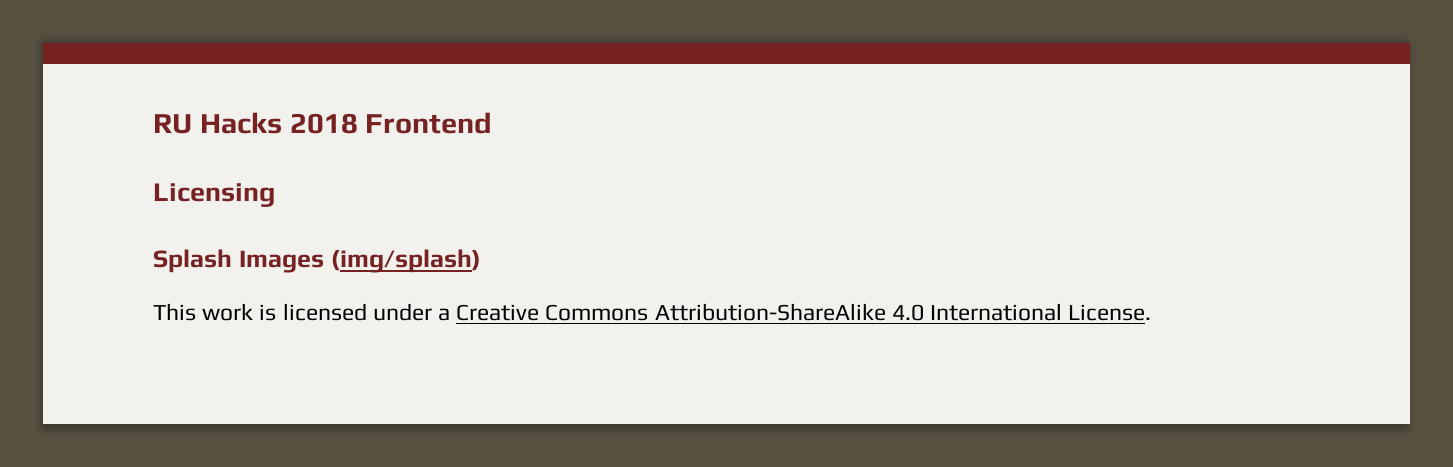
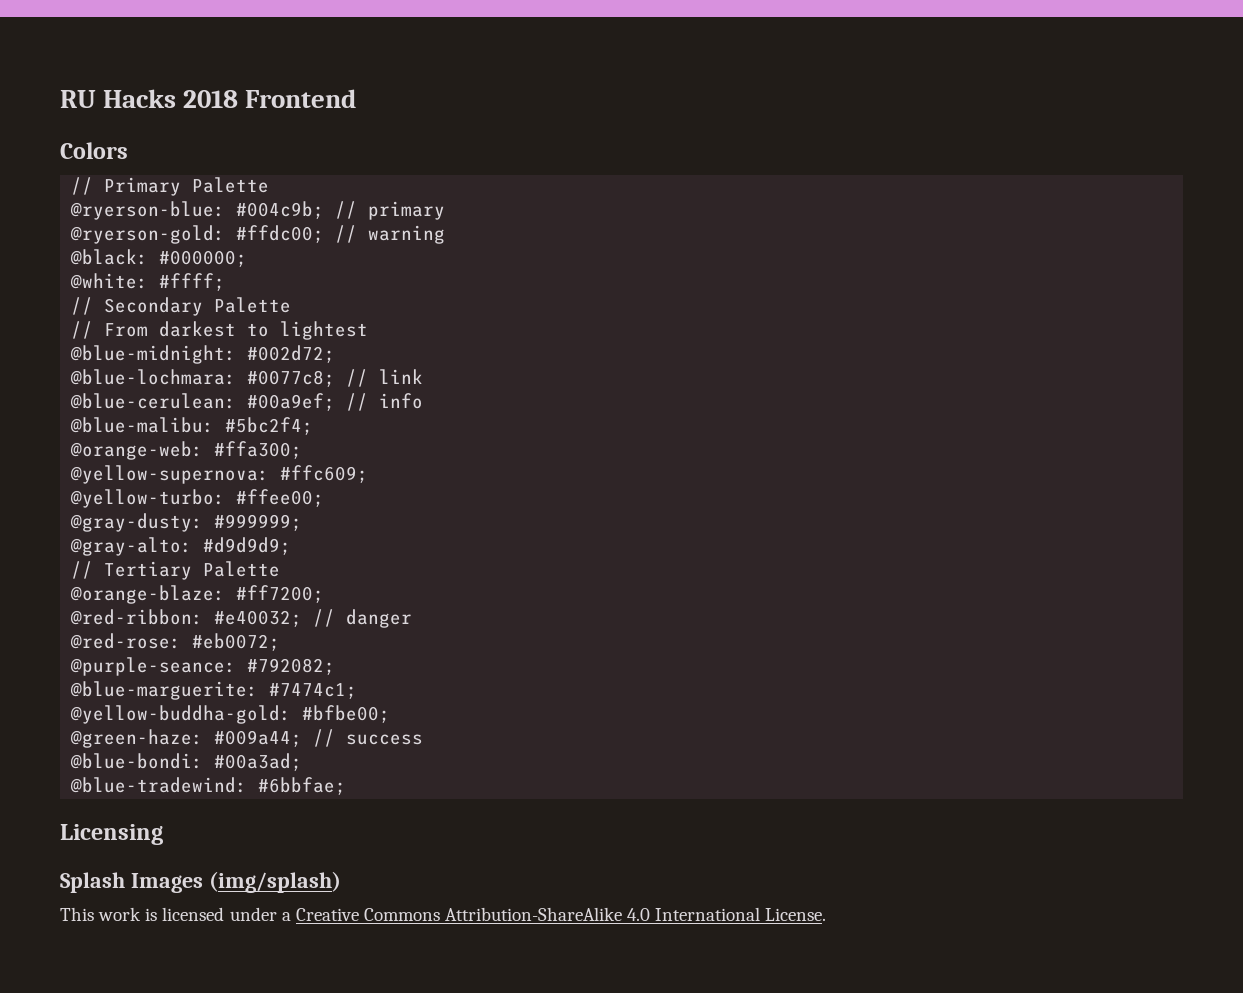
+ Colors
+ // Primary Palette
+ @ryerson-blue: #004c9b; // primary
+ @ryerson-gold: #ffdc00; // warning
+ @black: #000000;
+ @white: #ffff;
+ // Secondary Palette
+ // From darkest to lightest
+ @blue-midnight: #002d72;
+ @blue-lochmara: #0077c8; // link
+ @blue-cerulean: #00a9ef; // info
+ @blue-malibu: #5bc2f4;
+ @orange-web: #ffa300;
+ @yellow-supernova: #ffc609;
+ @yellow-turbo: #ffee00;
+ @gray-dusty: #999999;
+ @gray-alto: #d9d9d9;
+ // Tertiary Palette
+ @orange-blaze: #ff7200;
+ @red-ribbon: #e40032; // danger
+ @red-rose: #eb0072;
+ @purple-seance: #792082;
+ @blue-marguerite: #7474c1;
+ @yellow-buddha-gold: #bfbe00;
+ @green-haze: #009a44; // success
+ @blue-bondi: #00a3ad;
+ @blue-tradewind: #6bbfae;

